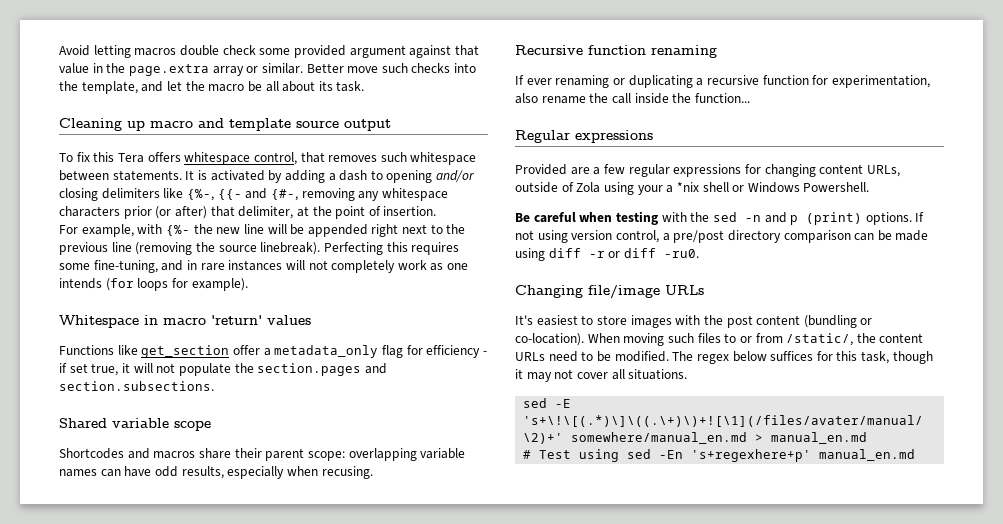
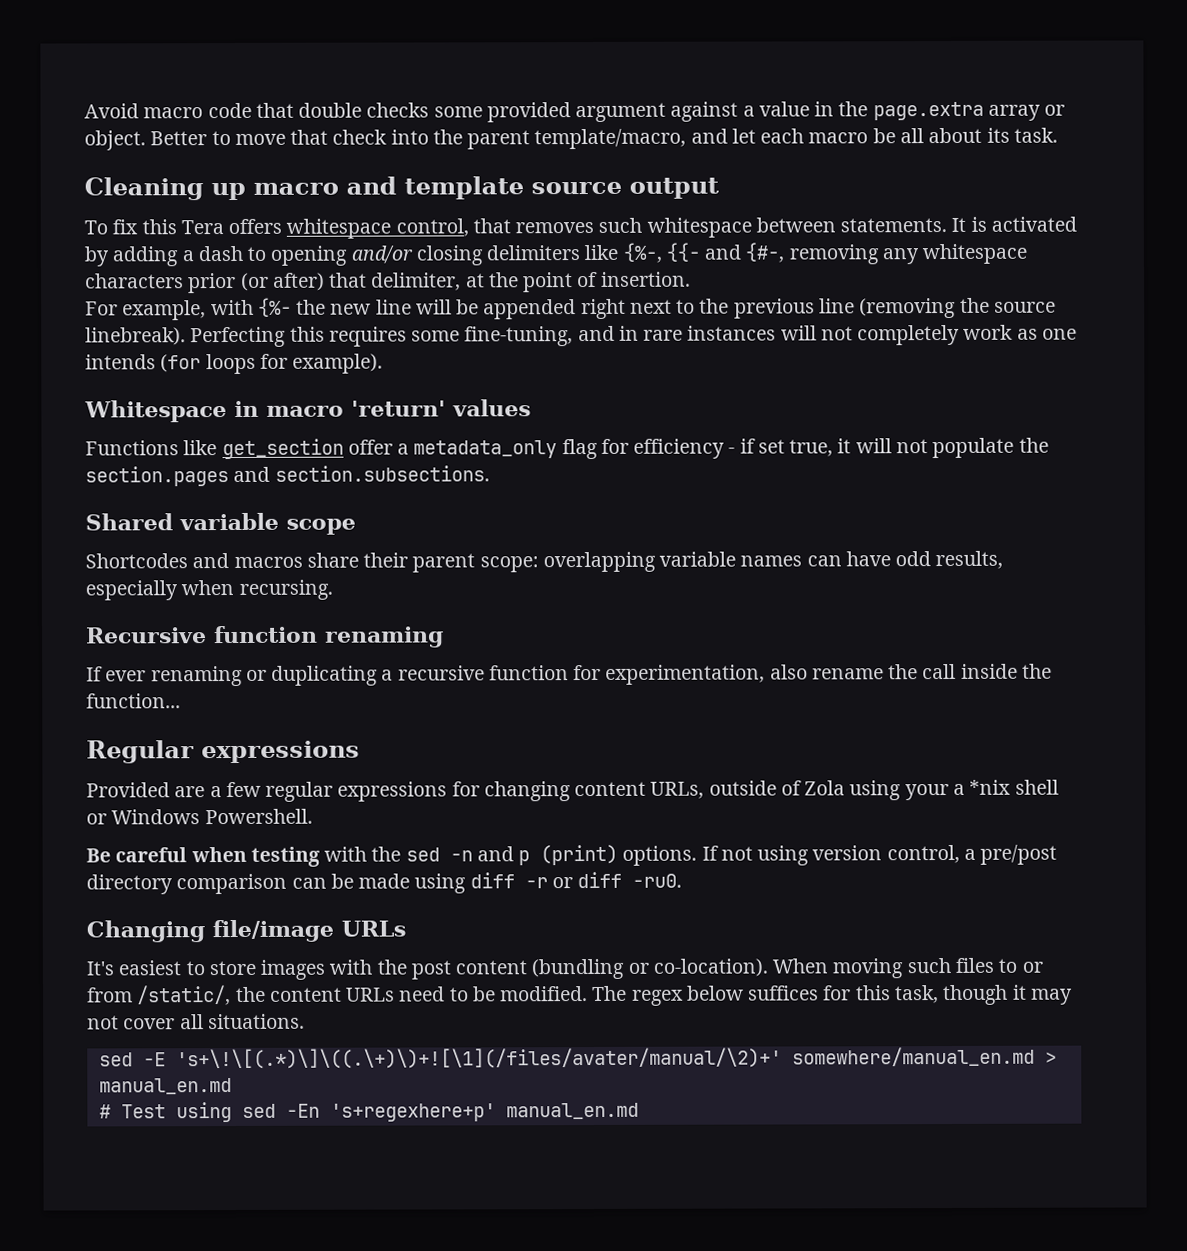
- Avoid letting macros double check some provided argument against that value in the page.extra array or similar. Better move such checks into the template, and let the macro be all about its task.
+ Avoid macro code that double checks some provided argument against a value in the page.extra array or object. Better to move that check into the parent template/macro, and let each macro be all about its task.
- Shortcodes and macros share their parent scope: overlapping variable names can have odd results, especially when recusing.
+ Shortcodes and macros share their parent scope: overlapping variable names can have odd results, especially when recursing.

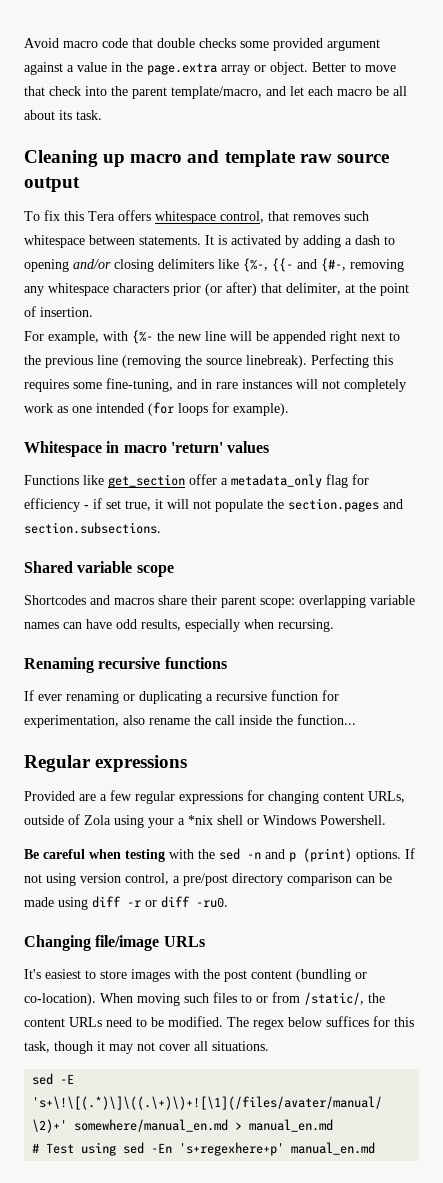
- Cleaning up macro and template source output
+ Cleaning up macro and template raw source output
- Perfecting this requires some fine-tuning, and in rare instances will not completely work as one intends (for loops for example).
+ Perfecting this requires some fine-tuning, and in rare instances will not completely work as one intended (for loops for example).
- Recursive function renaming
+ Renaming recursive functions

